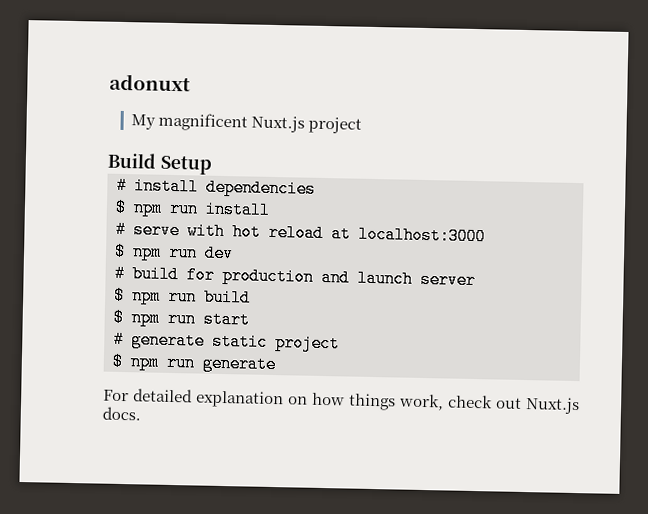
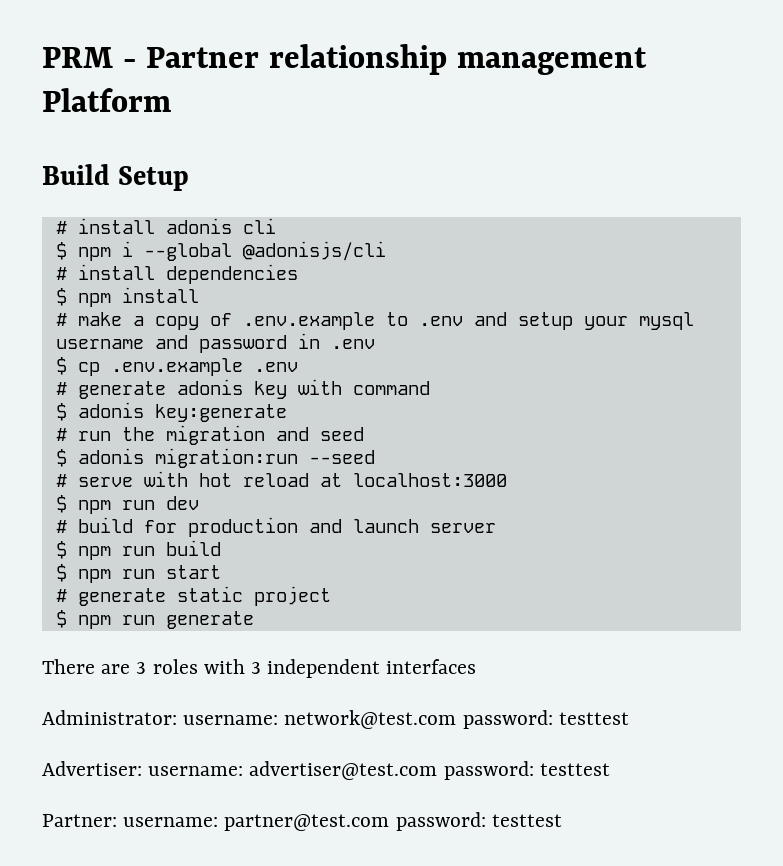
- adonuxt
- My magnificent Nuxt.js project
+ PRM - Partner relationship management Platform
  Build Setup
+ # install adonis cli
+ $ npm i --global @adonisjs/cli
- $ npm run install
+ $ npm install
+ # make a copy of .env.example to .env and setup your mysql username and password in .env
+ $ cp .env.example .env
+ # generate adonis key with command
+ $ adonis key:generate
+ # run the migration and seed
+ $ adonis migration:run --seed
- For detailed explanation on how things work, check out Nuxt.js docs.
+ There are 3 roles with 3 independent interfaces
+ Administrator: username: network@test.com password: testtest
+ Advertiser: username: advertiser@test.com password: testtest
+ Partner: username: partner@test.com password: testtest

